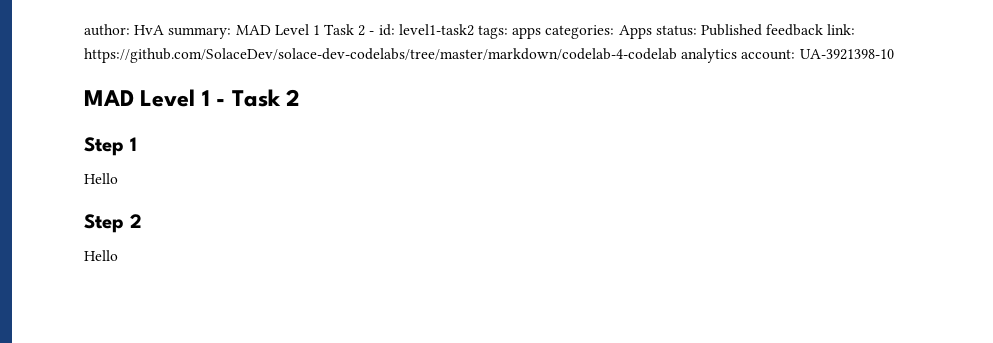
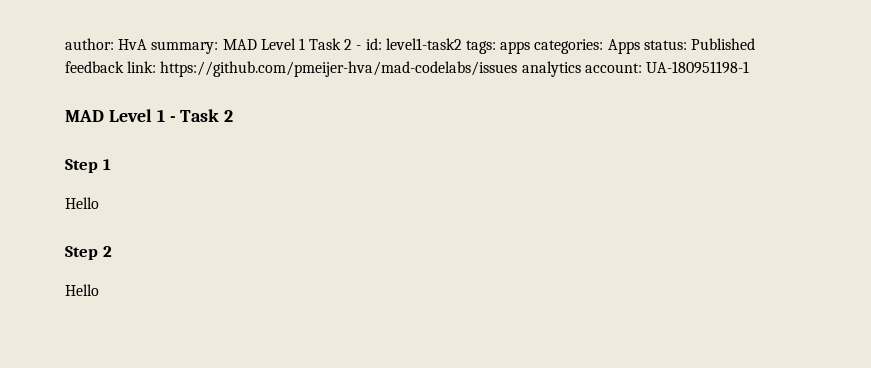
- author: HvA summary: MAD Level 1 Task 2 - id: level1-task2 tags: apps categories: Apps status: Published feedback link: https://github.com/SolaceDev/solace-dev-codelabs/tree/master/markdown/codelab-4-codelab analytics account: UA-3921398-10
+ author: HvA summary: MAD Level 1 Task 2 - id: level1-task2 tags: apps categories: Apps status: Published feedback link: https://github.com/pmeijer-hva/mad-codelabs/issues analytics account: UA-180951198-1

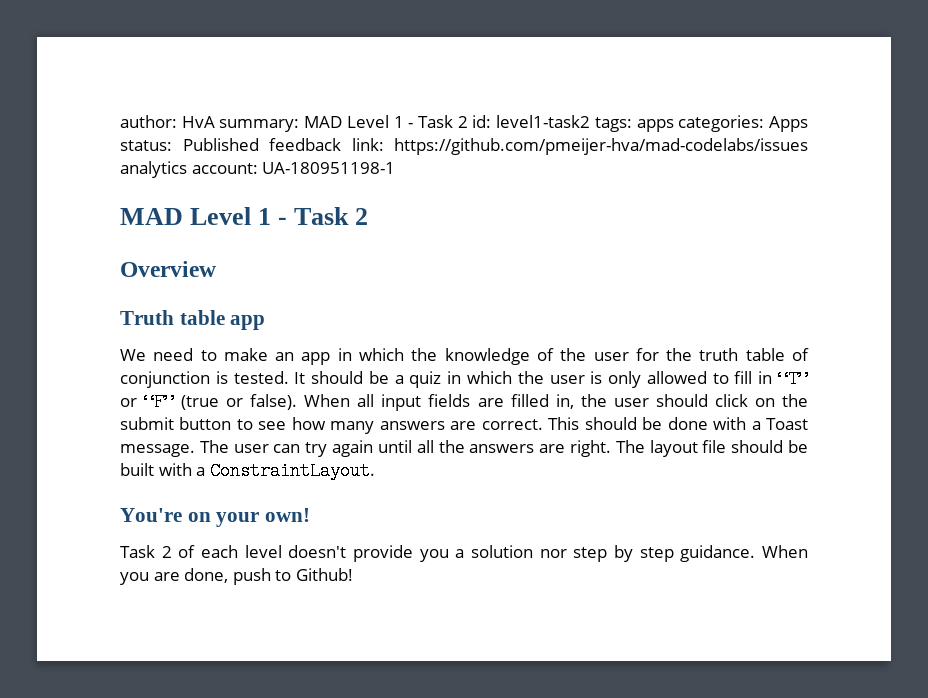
- author: HvA summary: MAD Level 1 Task 2 - id: level1-task2 tags: apps categories: Apps status: Published feedback link: https://github.com/pmeijer-hva/mad-codelabs/issues analytics account: UA-180951198-1
+ author: HvA summary: MAD Level 1 - Task 2 id: level1-task2 tags: apps categories: Apps status: Published feedback link: https://github.com/pmeijer-hva/mad-codelabs/issues analytics account: UA-180951198-1
- Step 1
- Hello
- Step 2
- Hello
+ Overview
+ Truth table app
+ We need to make an app in which the knowledge of the user for the truth table of conjunction is tested. It should be a quiz in which the user is only allowed to fill in “T” or “F” (true or false). When all input fields are filled in, the user should click on the submit button to see how many answers are correct. This should be done with a Toast message. The user can try again until all the answers are right. The layout file should be built with a ConstraintLayout.
+ You're on your own!
+ Task 2 of each level doesn't provide you a solution nor step by step guidance. When you are done, push to Github!

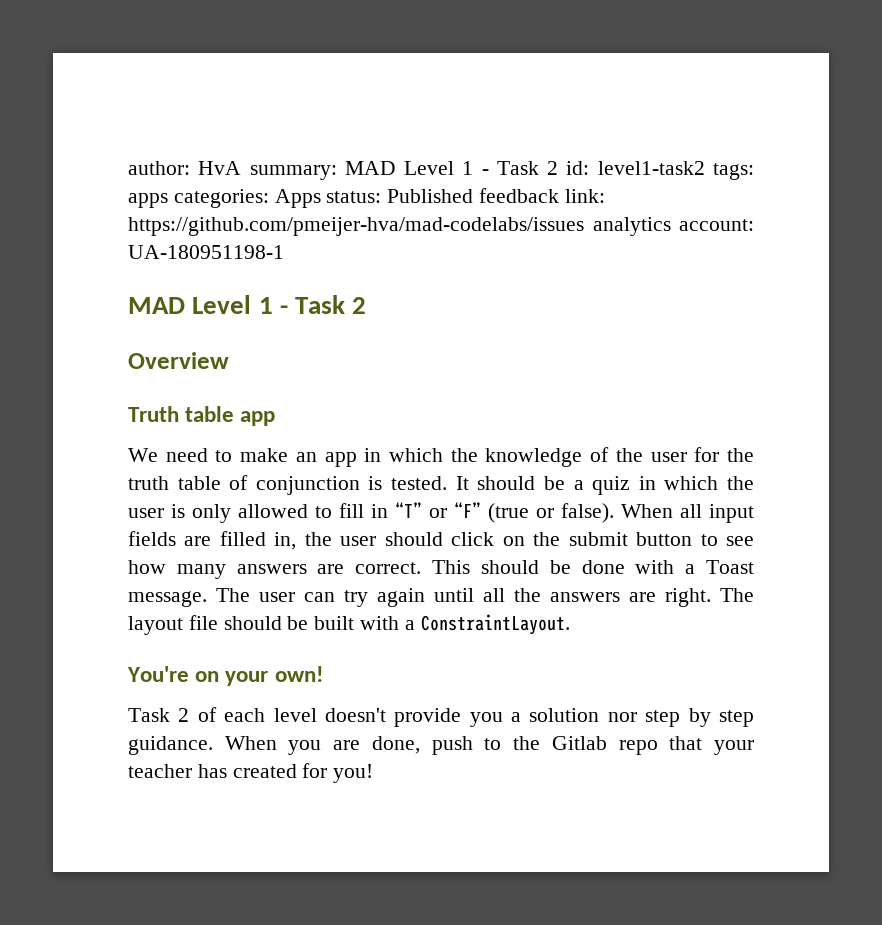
- When you are done, push to Github!
+ When you are done, push to the Gitlab repo that your teacher has created for you!

